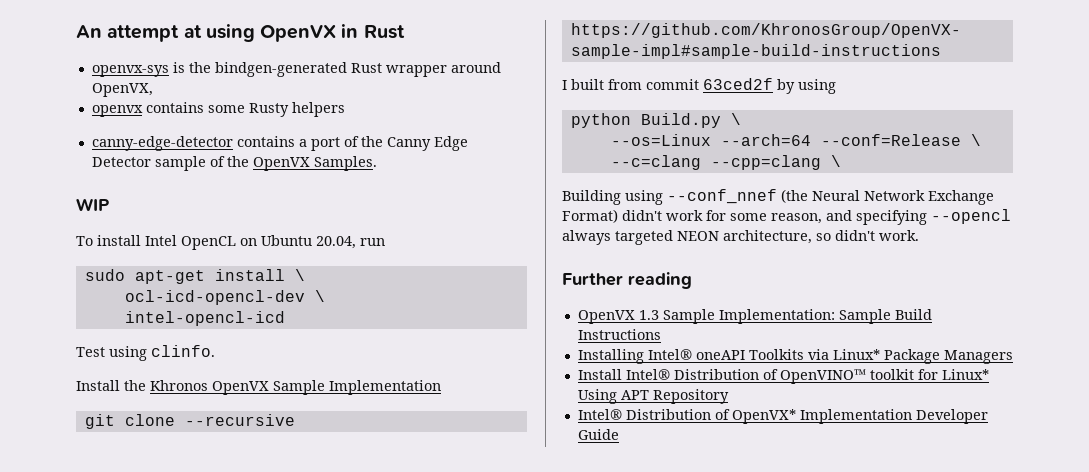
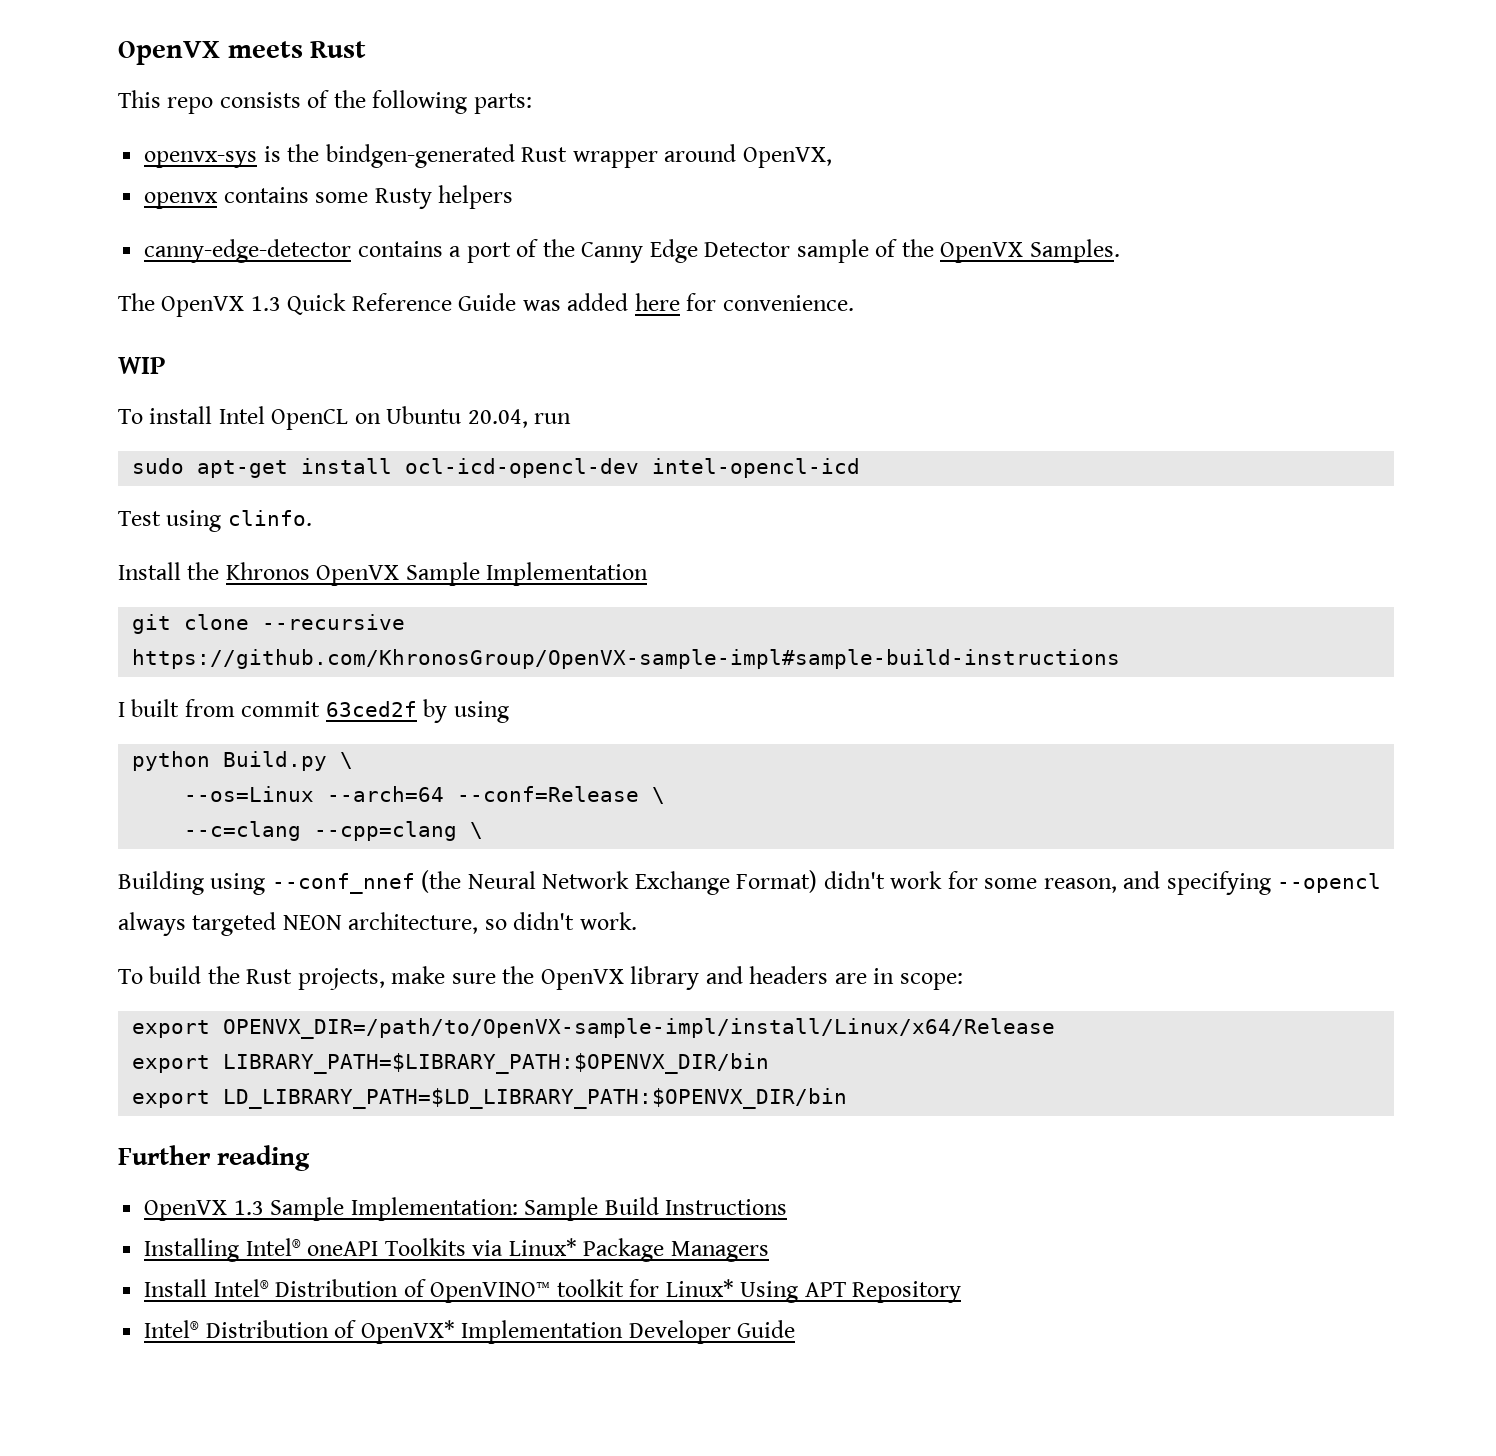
- An attempt at using OpenVX in Rust
+ OpenVX meets Rust
+ This repo consists of the following parts:
+ The OpenVX 1.3 Quick Reference Guide was added here for convenience.
- sudo apt-get install \
- ocl-icd-opencl-dev \
- intel-opencl-icd
+ sudo apt-get install ocl-icd-opencl-dev intel-opencl-icd
+ To build the Rust projects, make sure the OpenVX library and headers are in scope:
+ export OPENVX_DIR=/path/to/OpenVX-sample-impl/install/Linux/x64/Release
+ export LIBRARY_PATH=$LIBRARY_PATH:$OPENVX_DIR/bin
+ export LD_LIBRARY_PATH=$LD_LIBRARY_PATH:$OPENVX_DIR/bin

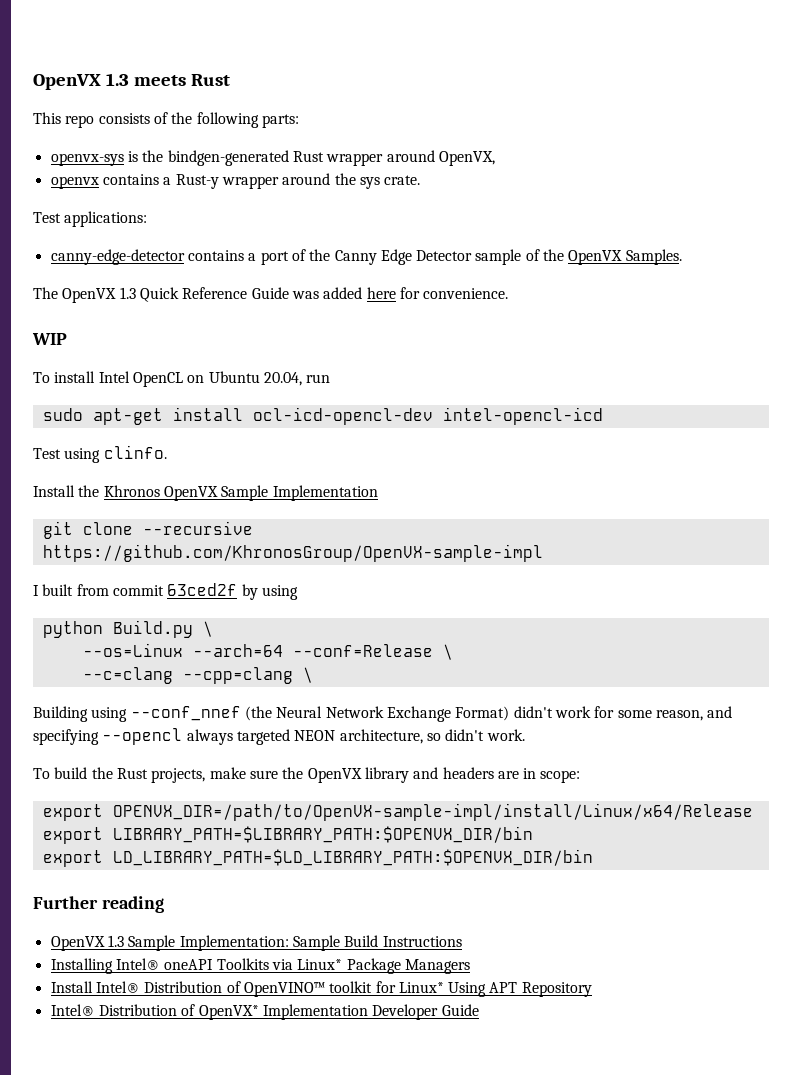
- OpenVX meets Rust
+ OpenVX 1.3 meets Rust
- openvx contains some Rusty helpers
+ openvx contains a Rust-y wrapper around the sys crate.
+ Test applications:
- git clone --recursive https://github.com/KhronosGroup/OpenVX-sample-impl#sample-build-instructions
+ git clone --recursive https://github.com/KhronosGroup/OpenVX-sample-impl

